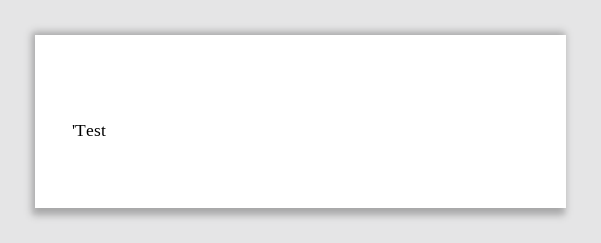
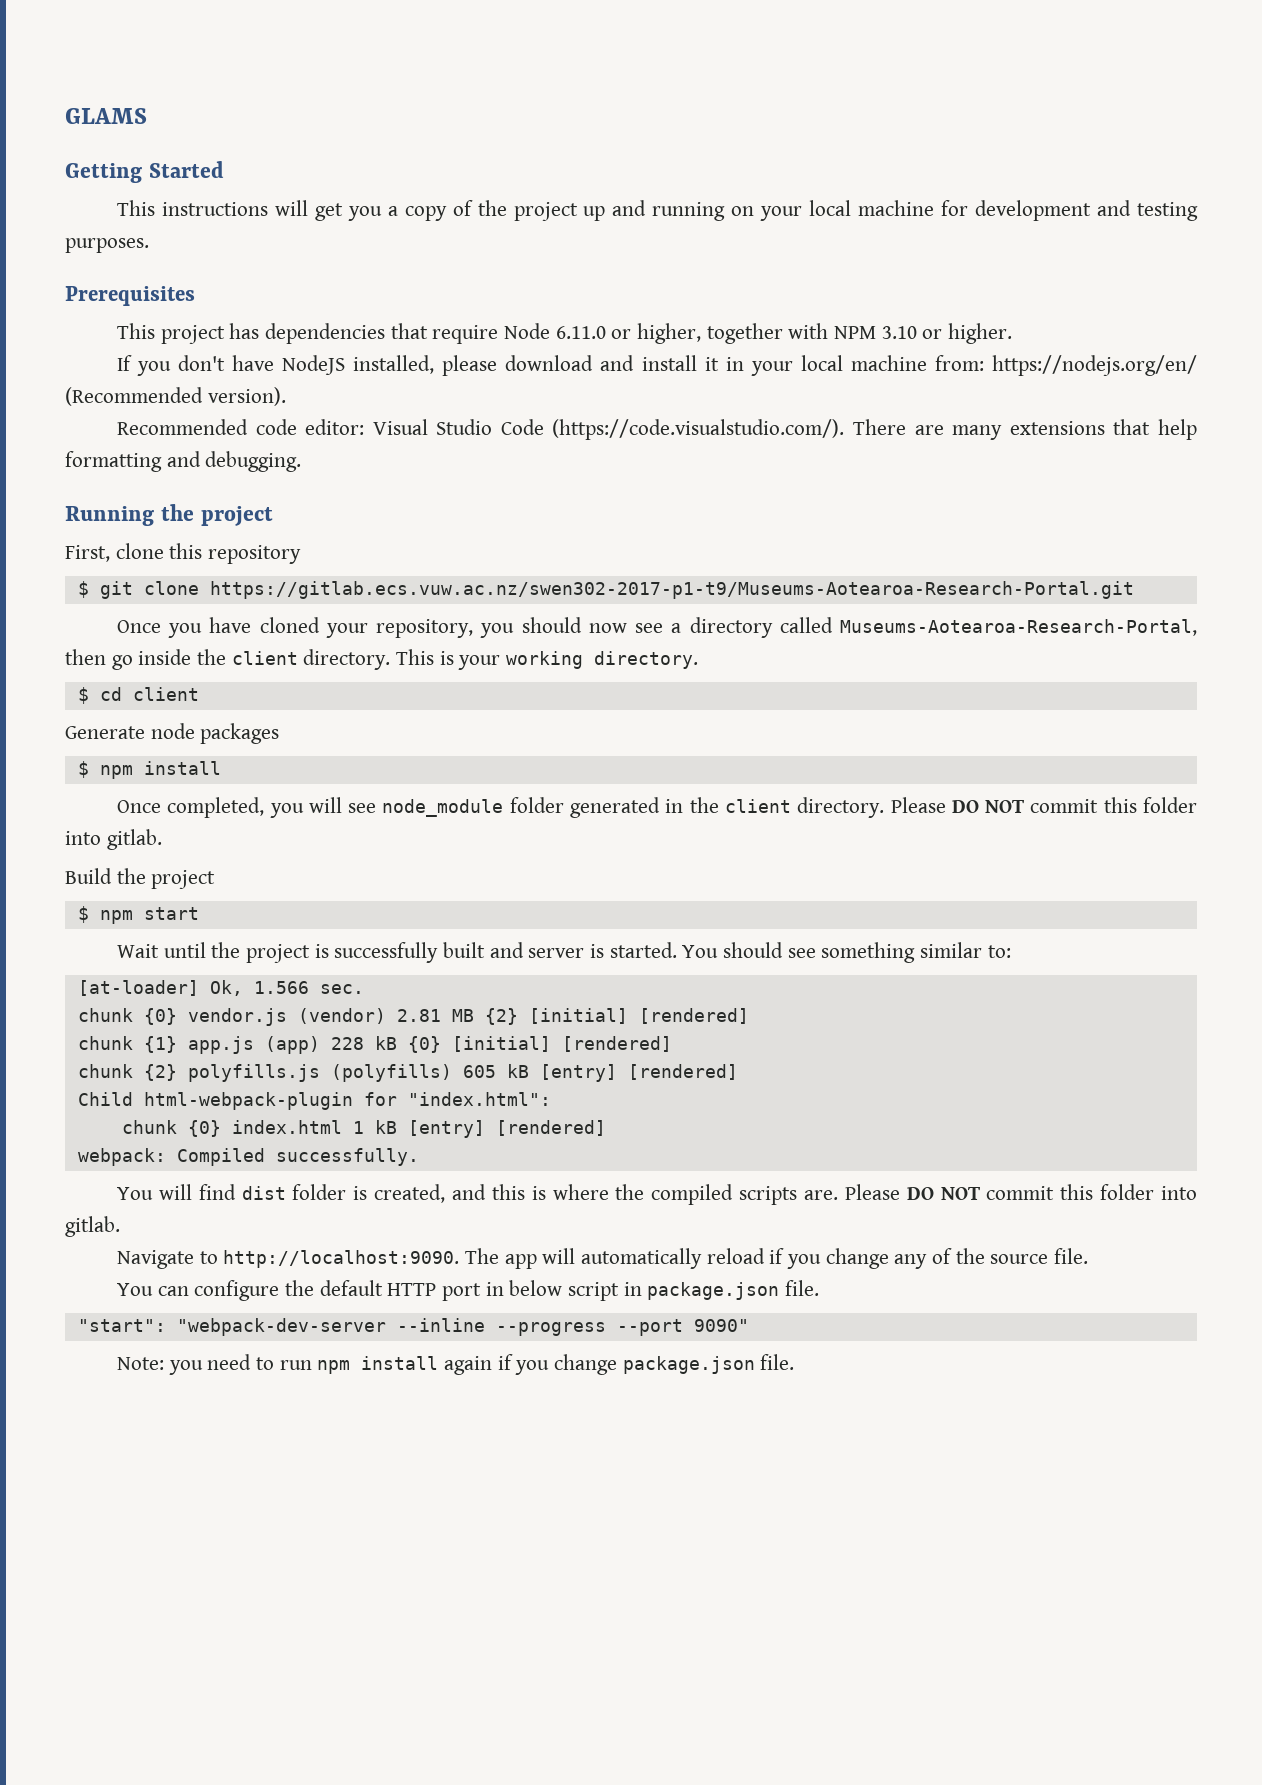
- 'Test
+ GLAMS
+ Getting Started
+ This instructions will get you a copy of the project up and running on your local machine for development and testing purposes.
+ Prerequisites
+ This project has dependencies that require Node 6.11.0 or higher, together with NPM 3.10 or higher.
+ If you don't have NodeJS installed, please download and install it in your local machine from: https://nodejs.org/en/ (Recommended version).
+ Recommended code editor: Visual Studio Code (https://code.visualstudio.com/). There are many extensions that help formatting and debugging.
+ Running the project
+ First, clone this repository
+ $ git clone https://gitlab.ecs.vuw.ac.nz/swen302-2017-p1-t9/Museums-Aotearoa-Research-Portal.git
+ Once you have cloned your repository, you should now see a directory called Museums-Aotearoa-Research-Portal, then go inside the client directory. This is your working directory.
+ $ cd client
+ Generate node packages
+ $ npm install
+ Once completed, you will see node_module folder generated in the client directory. Please DO NOT commit this folder into gitlab.
+ Build the project
+ $ npm start
+ Wait until the project is successfully built and server is started. You should see something similar to:
+ [at-loader] Ok, 1.566 sec.
+ chunk {0} vendor.js (vendor) 2.81 MB {2} [initial] [rendered]
+ chunk {1} app.js (app) 228 kB {0} [initial] [rendered]
+ chunk {2} polyfills.js (polyfills) 605 kB [entry] [rendered]
+ Child html-webpack-plugin for "index.html":
+ chunk {0} index.html 1 kB [entry] [rendered]
+ webpack: Compiled successfully.
+ You will find dist folder is created, and this is where the compiled scripts are. Please DO NOT commit this folder into gitlab.
+ Navigate to http://localhost:9090. The app will automatically reload if you change any of the source file.
+ You can configure the default HTTP port in below script in package.json file.
+ "start": "webpack-dev-server --inline --progress --port 9090"
+ Note: you need to run npm install again if you change package.json file.

